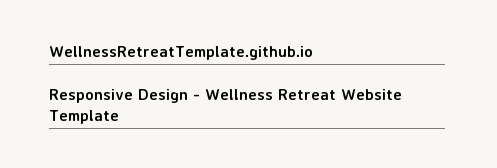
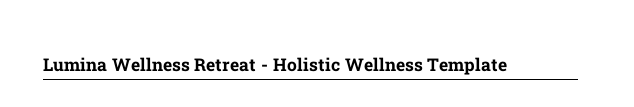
- WellnessRetreatTemplate.github.io
- Responsive Design - Wellness Retreat Website Template
+ Lumina Wellness Retreat - Holistic Wellness Template

